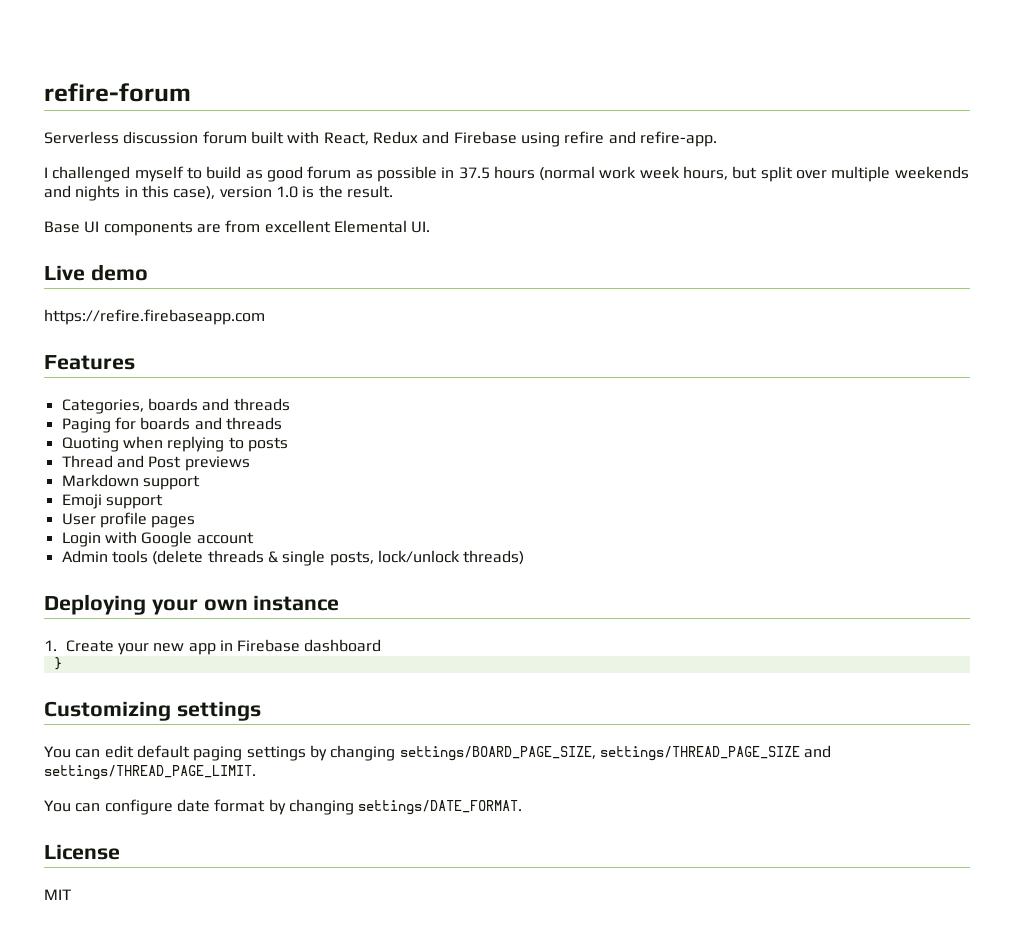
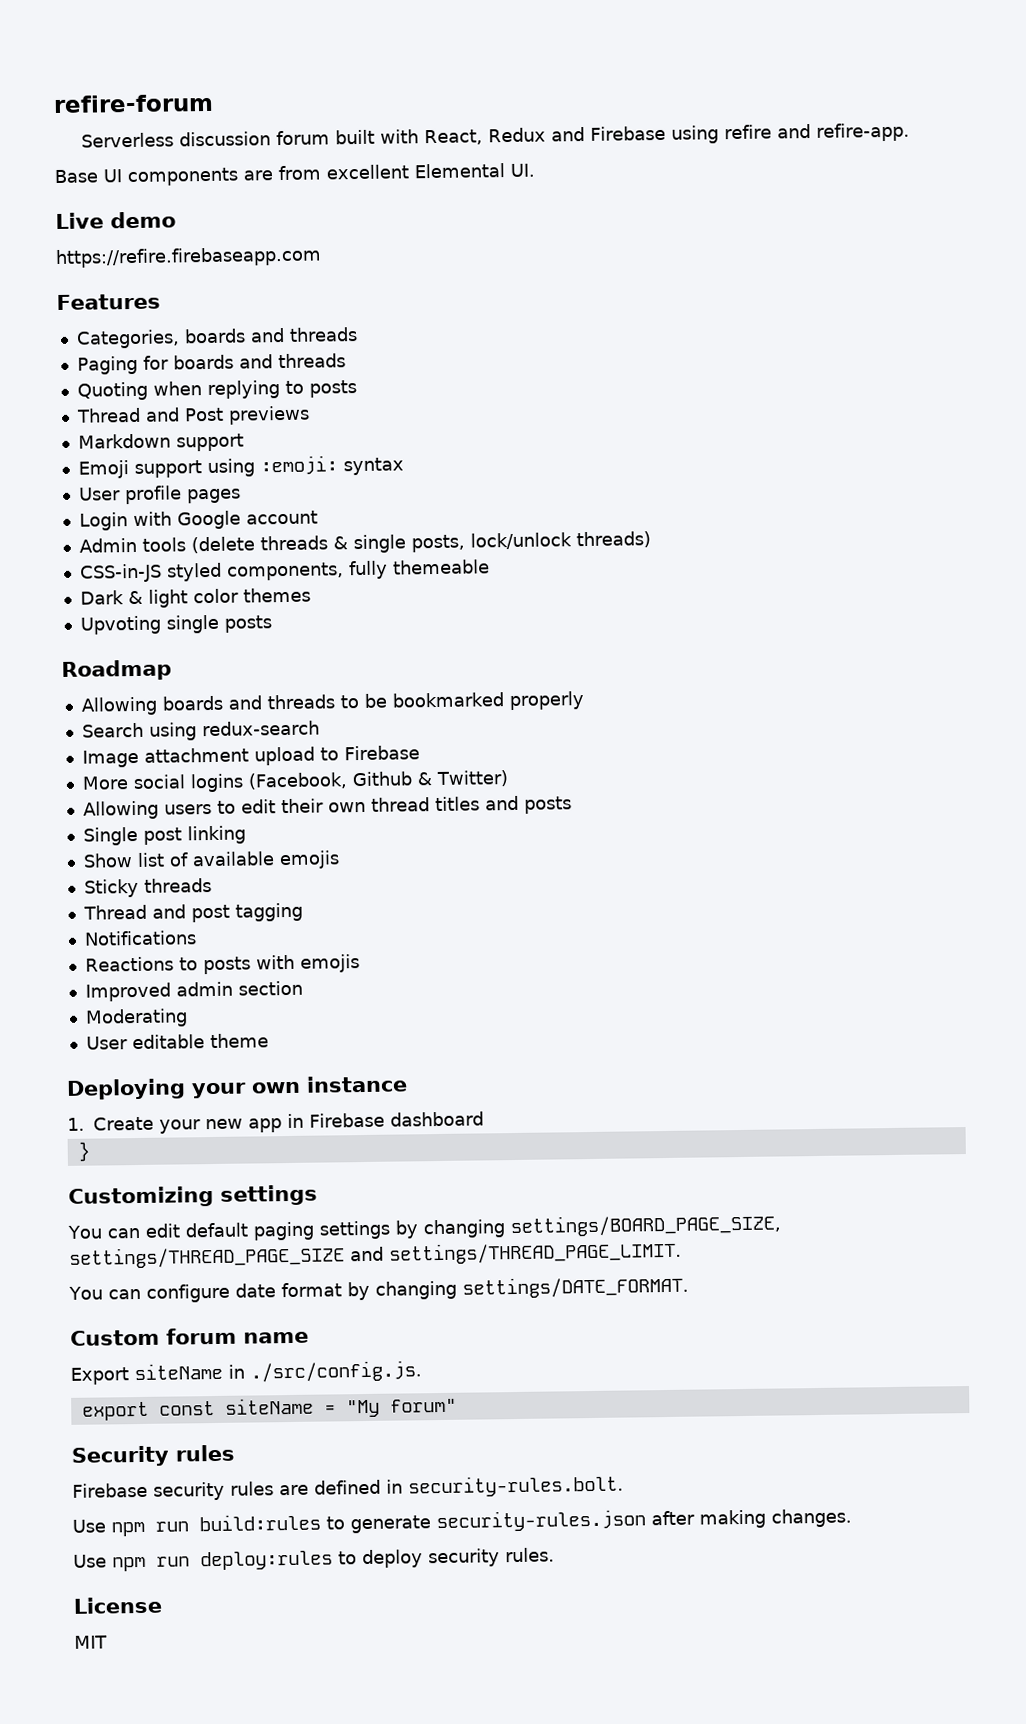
- I challenged myself to build as good forum as possible in 37.5 hours (normal work week hours, but split over multiple weekends and nights in this case), version 1.0 is the result.
- Emoji support
+ Emoji support using :emoji: syntax
+ CSS-in-JS styled components, fully themeable
+ Dark & light color themes
+ Upvoting single posts
+ Roadmap
+ Allowing boards and threads to be bookmarked properly
+ Search using redux-search
+ Image attachment upload to Firebase
+ More social logins (Facebook, Github & Twitter)
+ Allowing users to edit their own thread titles and posts
+ Single post linking
+ Show list of available emojis
+ Sticky threads
+ Thread and post tagging
+ Notifications
+ Reactions to posts with emojis
+ Improved admin section
+ Moderating
+ User editable theme
+ Custom forum name
+ Export siteName in ./src/config.js.
+ export const siteName = "My forum"
+ Security rules
+ Firebase security rules are defined in security-rules.bolt.
+ Use npm run build:rules to generate security-rules.json after making changes.
+ Use npm run deploy:rules to deploy security rules.

